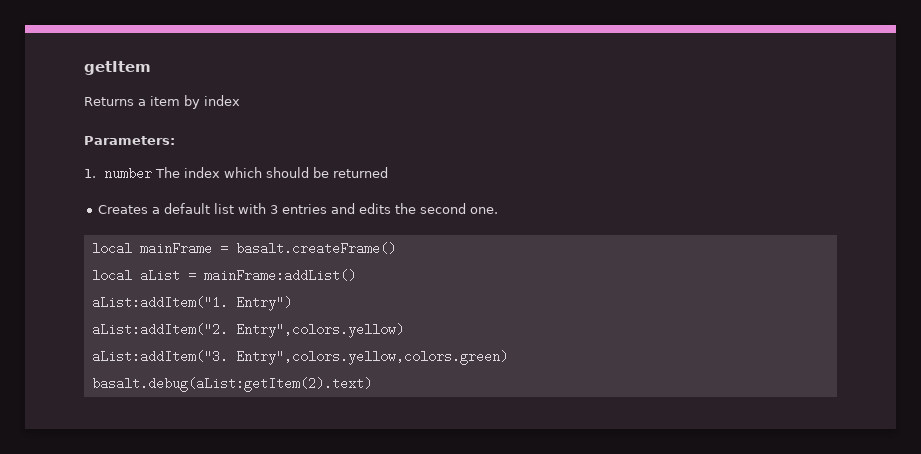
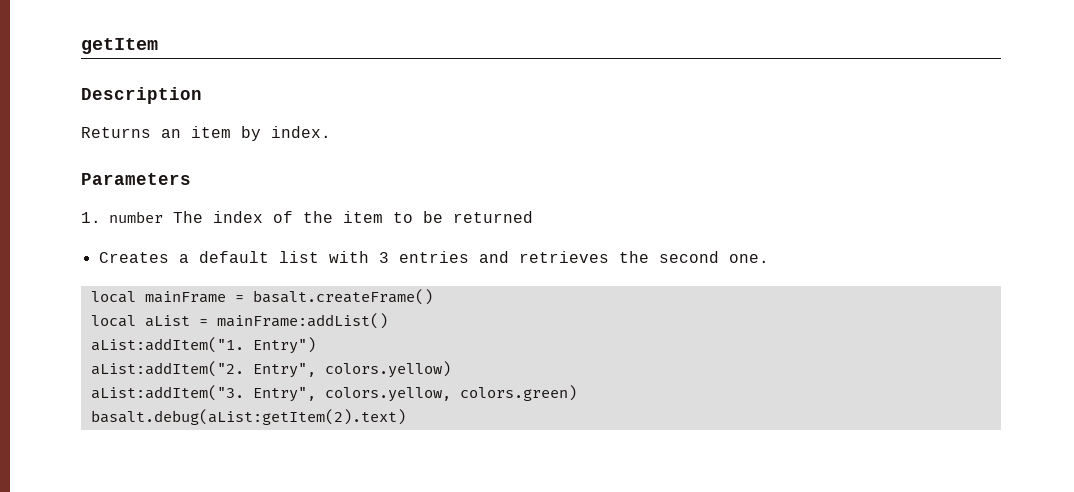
+ Description
- Returns a item by index
- Parameters:
+ Returns an item by index.
+ Parameters
- 1. number The index which should be returned
+ 1. number The index of the item to be returned
- Creates a default list with 3 entries and edits the second one.
+ Creates a default list with 3 entries and retrieves the second one.
- Entry",colors.yellow)
+ Entry", colors.yellow)
- Entry",colors.yellow,colors.green)
+ Entry", colors.yellow, colors.green)

